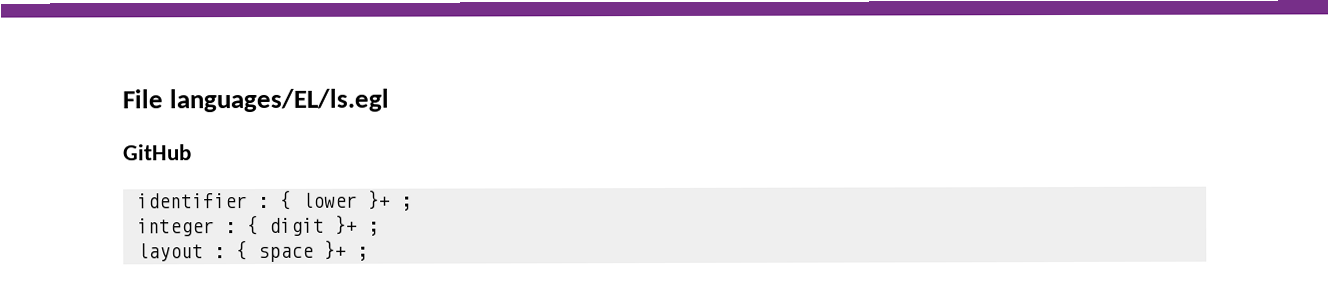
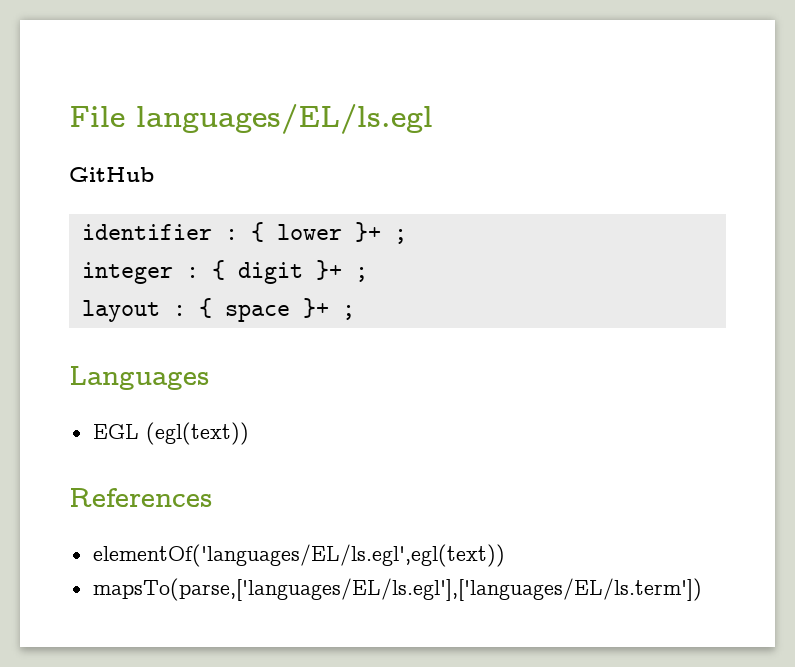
+ Languages
+ EGL (egl(text))
+ References
+ elementOf('languages/EL/ls.egl',egl(text))
+ mapsTo(parse,['languages/EL/ls.egl'],['languages/EL/ls.term'])

